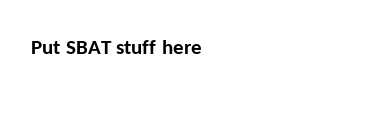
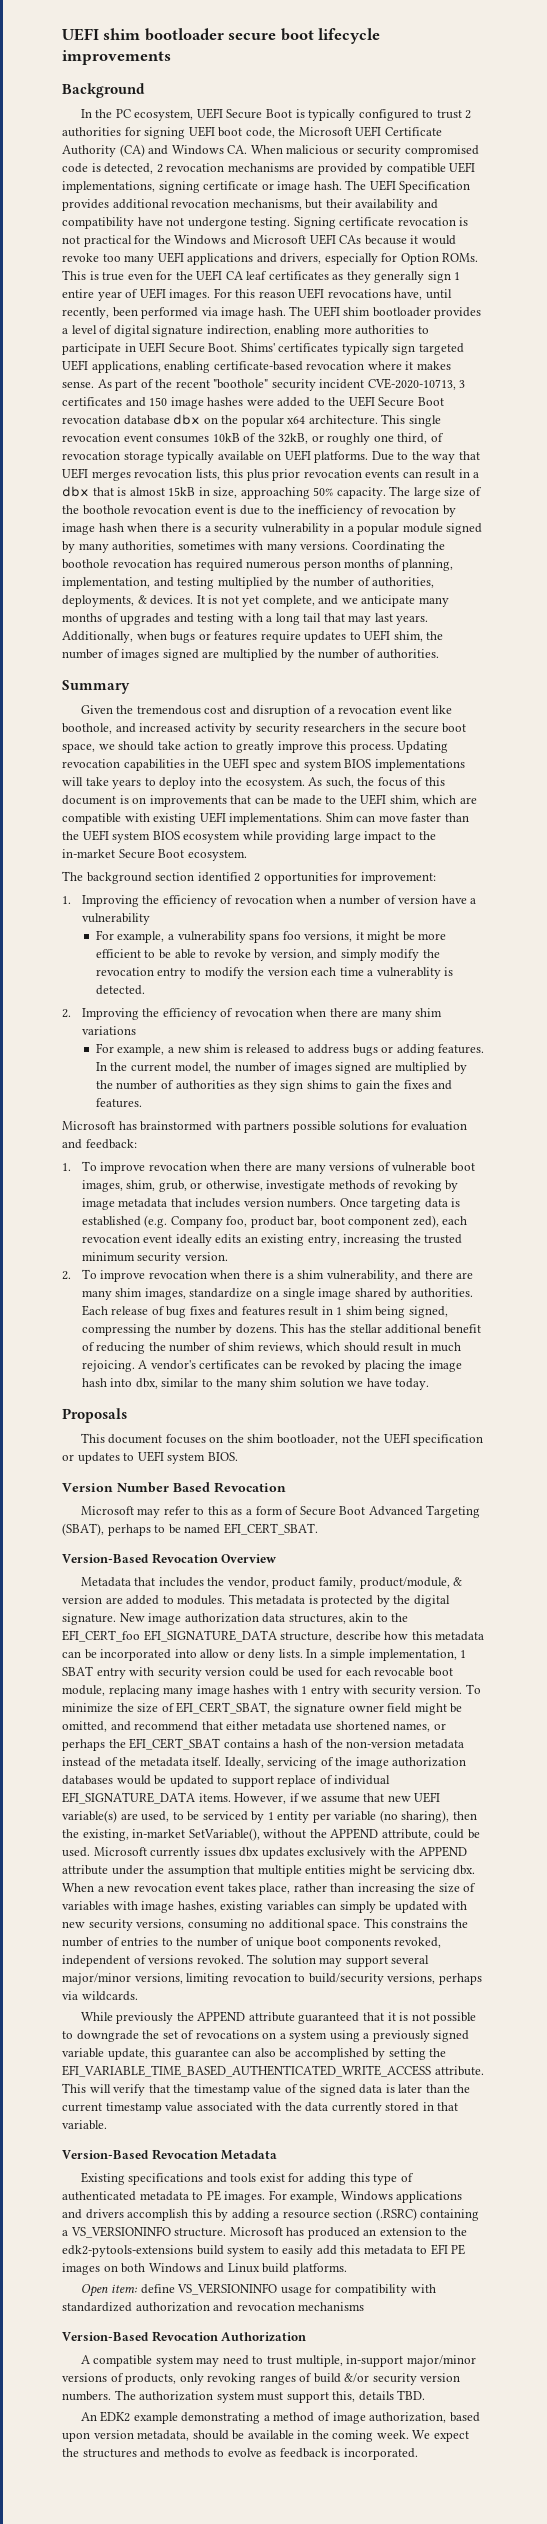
- Put SBAT stuff here
+ UEFI shim bootloader secure boot lifecycle improvements
+ Background
+ In the PC ecosystem, UEFI Secure Boot is typically configured to trust 2 authorities for signing UEFI boot code, the Microsoft UEFI Certificate Authority (CA) and Windows CA. When malicious or security compromised code is detected, 2 revocation mechanisms are provided by compatible UEFI implementations, signing certificate or image hash. The UEFI Specification provides additional revocation mechanisms, but their availability and compatibility have not undergone testing. Signing certificate revocation is not practical for the Windows and Microsoft UEFI CAs because it would revoke too many UEFI applications and drivers, especially for Option ROMs. This is true even for the UEFI CA leaf certificates as they generally sign 1 entire year of UEFI images. For this reason UEFI revocations have, until recently, been performed via image hash. The UEFI shim bootloader provides a level of digital signature indirection, enabling more authorities to participate in UEFI Secure Boot. Shims' certificates typically sign targeted UEFI applications, enabling certificate-based revocation where it makes sense. As part of the recent "boothole" security incident CVE-2020-10713, 3 certificates and 150 image hashes were added to the UEFI Secure Boot revocation database dbx on the popular x64 architecture. This single revocation event consumes 10kB of the 32kB, or roughly one third, of revocation storage typically available on UEFI platforms. Due to the way that UEFI merges revocation lists, this plus prior revocation events can result in a dbx that is almost 15kB in size, approaching 50% capacity. The large size of the boothole revocation event is due to the inefficiency of revocation by image hash when there is a security vulnerability in a popular module signed by many authorities, sometimes with many versions. Coordinating the boothole revocation has required numerous person months of planning, implementation, and testing multiplied by the number of authorities, deployments, & devices. It is not yet complete, and we anticipate many months of upgrades and testing with a long tail that may last years. Additionally, when bugs or features require updates to UEFI shim, the number of images signed are multiplied by the number of authorities.
+ Summary
+ Given the tremendous cost and disruption of a revocation event like boothole, and increased activity by security researchers in the secure boot space, we should take action to greatly improve this process. Updating revocation capabilities in the UEFI spec and system BIOS implementations will take years to deploy into the ecosystem. As such, the focus of this document is on improvements that can be made to the UEFI shim, which are compatible with existing UEFI implementations. Shim can move faster than the UEFI system BIOS ecosystem while providing large impact to the in-market Secure Boot ecosystem.
+ The background section identified 2 opportunities for improvement:
+ 1. Improving the efficiency of revocation when a number of version have a vulnerability
+ For example, a vulnerability spans foo versions, it might be more efficient to be able to revoke by version, and simply modify the revocation entry to modify the version each time a vulnerablity is detected.
+ 2. Improving the efficiency of revocation when there are many shim variations
+ For example, a new shim is released to address bugs or adding features. In the current model, the number of images signed are multiplied by the number of authorities as they sign shims to gain the fixes and features.
+ Microsoft has brainstormed with partners possible solutions for evaluation and feedback:
+ 1. To improve revocation when there are many versions of vulnerable boot images, shim, grub, or otherwise, investigate methods of revoking by image metadata that includes version numbers. Once targeting data is established (e.g. Company foo, product bar, boot component zed), each revocation event ideally edits an existing entry, increasing the trusted minimum security version.
+ 2. To improve revocation when there is a shim vulnerability, and there are many shim images, standardize on a single image shared by authorities. Each release of bug fixes and features result in 1 shim being signed, compressing the number by dozens. This has the stellar additional benefit of reducing the number of shim reviews, which should result in much rejoicing. A vendor's certificates can be revoked by placing the image hash into dbx, similar to the many shim solution we have today.
+ Proposals
+ This document focuses on the shim bootloader, not the UEFI specification or updates to UEFI system BIOS.
+ Version Number Based Revocation
+ Microsoft may refer to this as a form of Secure Boot Advanced Targeting (SBAT), perhaps to be named EFI_CERT_SBAT.
+ Version-Based Revocation Overview
+ Metadata that includes the vendor, product family, product/module, & version are added to modules. This metadata is protected by the digital signature. New image authorization data structures, akin to the EFI_CERT_foo EFI_SIGNATURE_DATA structure, describe how this metadata can be incorporated into allow or deny lists. In a simple implementation, 1 SBAT entry with security version could be used for each revocable boot module, replacing many image hashes with 1 entry with security version. To minimize the size of EFI_CERT_SBAT, the signature owner field might be omitted, and recommend that either metadata use shortened names, or perhaps the EFI_CERT_SBAT contains a hash of the non-version metadata instead of the metadata itself. Ideally, servicing of the image authorization databases would be updated to support replace of individual EFI_SIGNATURE_DATA items. However, if we assume that new UEFI variable(s) are used, to be serviced by 1 entity per variable (no sharing), then the existing, in-market SetVariable(), without the APPEND attribute, could be used. Microsoft currently issues dbx updates exclusively with the APPEND attribute under the assumption that multiple entities might be servicing dbx. When a new revocation event takes place, rather than increasing the size of variables with image hashes, existing variables can simply be updated with new security versions, consuming no additional space. This constrains the number of entries to the number of unique boot components revoked, independent of versions revoked. The solution may support several major/minor versions, limiting revocation to build/security versions, perhaps via wildcards.
+ While previously the APPEND attribute guaranteed that it is not possible to downgrade the set of revocations on a system using a previously signed variable update, this guarantee can also be accomplished by setting the EFI_VARIABLE_TIME_BASED_AUTHENTICATED_WRITE_ACCESS attribute. This will verify that the timestamp value of the signed data is later than the current timestamp value associated with the data currently stored in that variable.
+ Version-Based Revocation Metadata
+ Existing specifications and tools exist for adding this type of authenticated metadata to PE images. For example, Windows applications and drivers accomplish this by adding a resource section (.RSRC) containing a VS_VERSIONINFO structure. Microsoft has produced an extension to the edk2-pytools-extensions build system to easily add this metadata to EFI PE images on both Windows and Linux build platforms.
+ Open item: define VS_VERSIONINFO usage for compatibility with standardized authorization and revocation mechanisms
+ Version-Based Revocation Authorization
+ A compatible system may need to trust multiple, in-support major/minor versions of products, only revoking ranges of build &/or security version numbers. The authorization system must support this, details TBD.
+ An EDK2 example demonstrating a method of image authorization, based upon version metadata, should be available in the coming week. We expect the structures and methods to evolve as feedback is incorporated.

